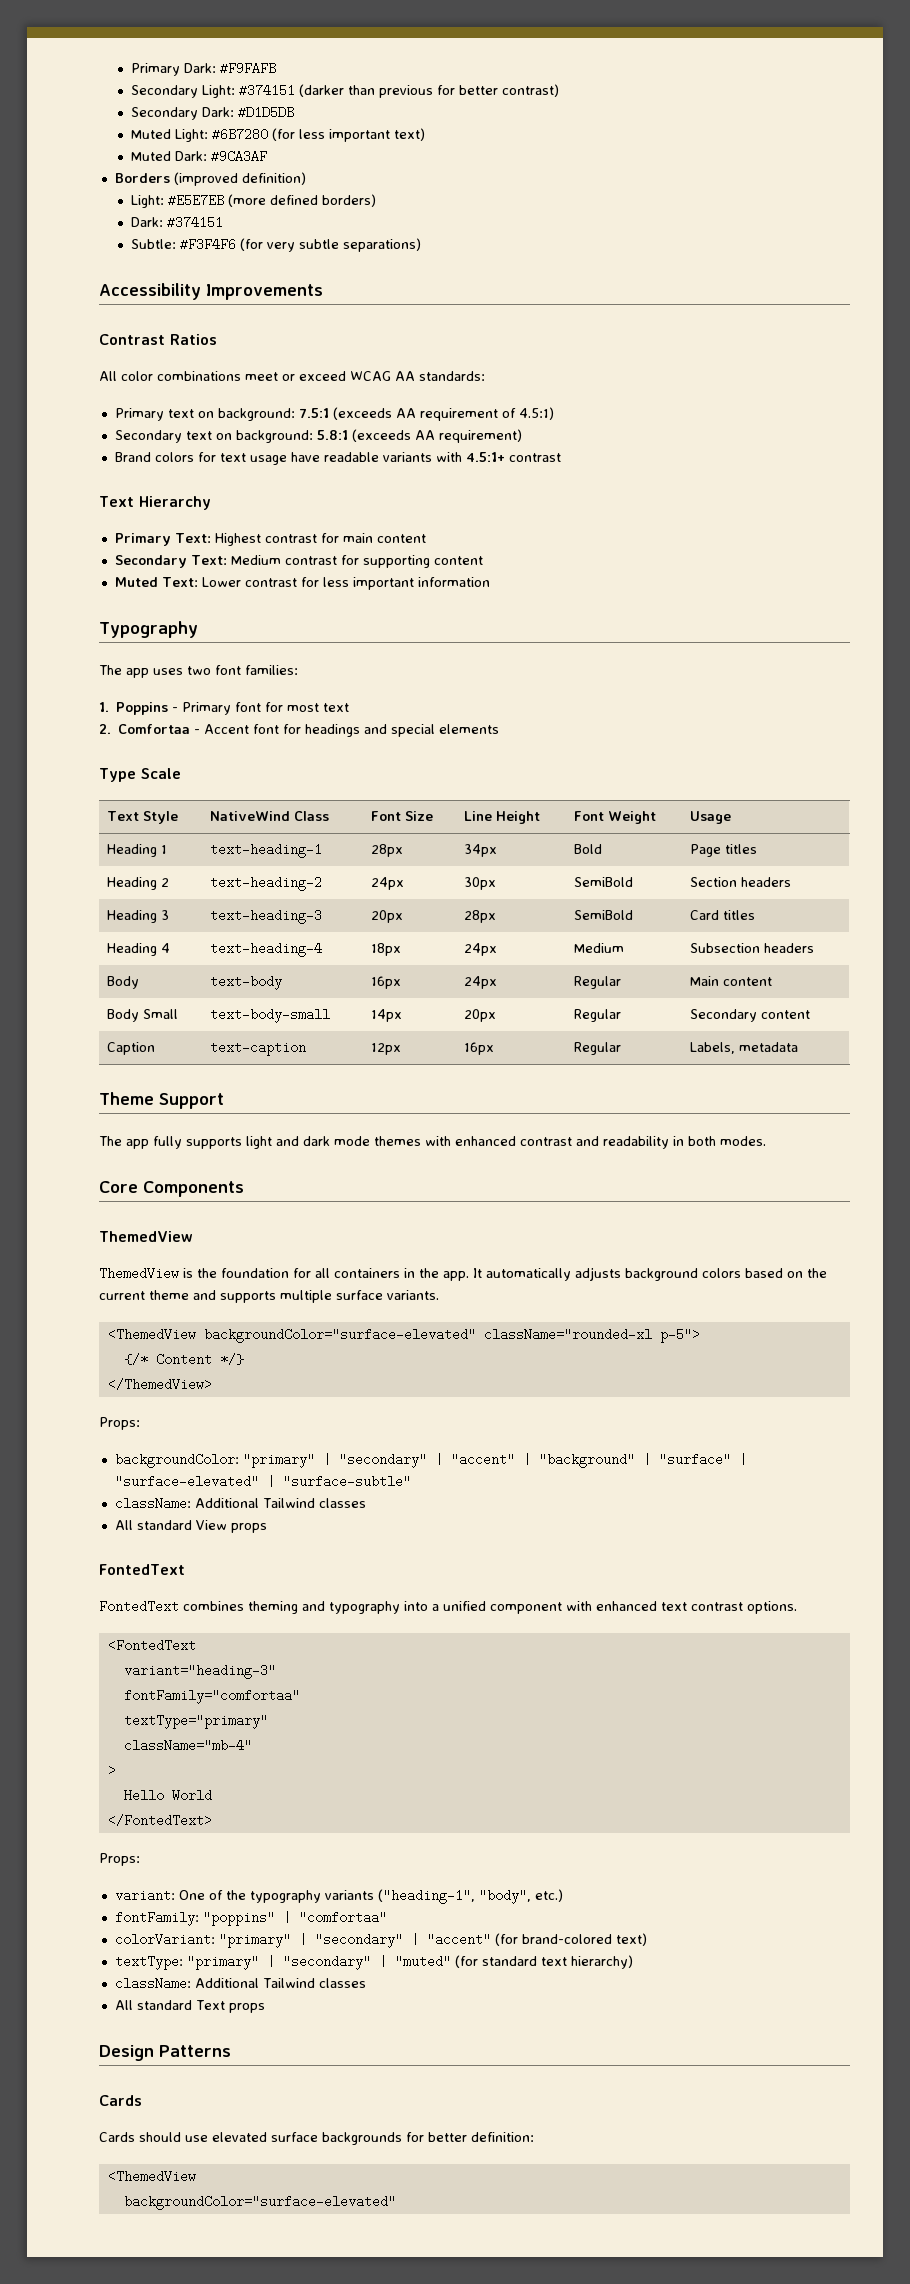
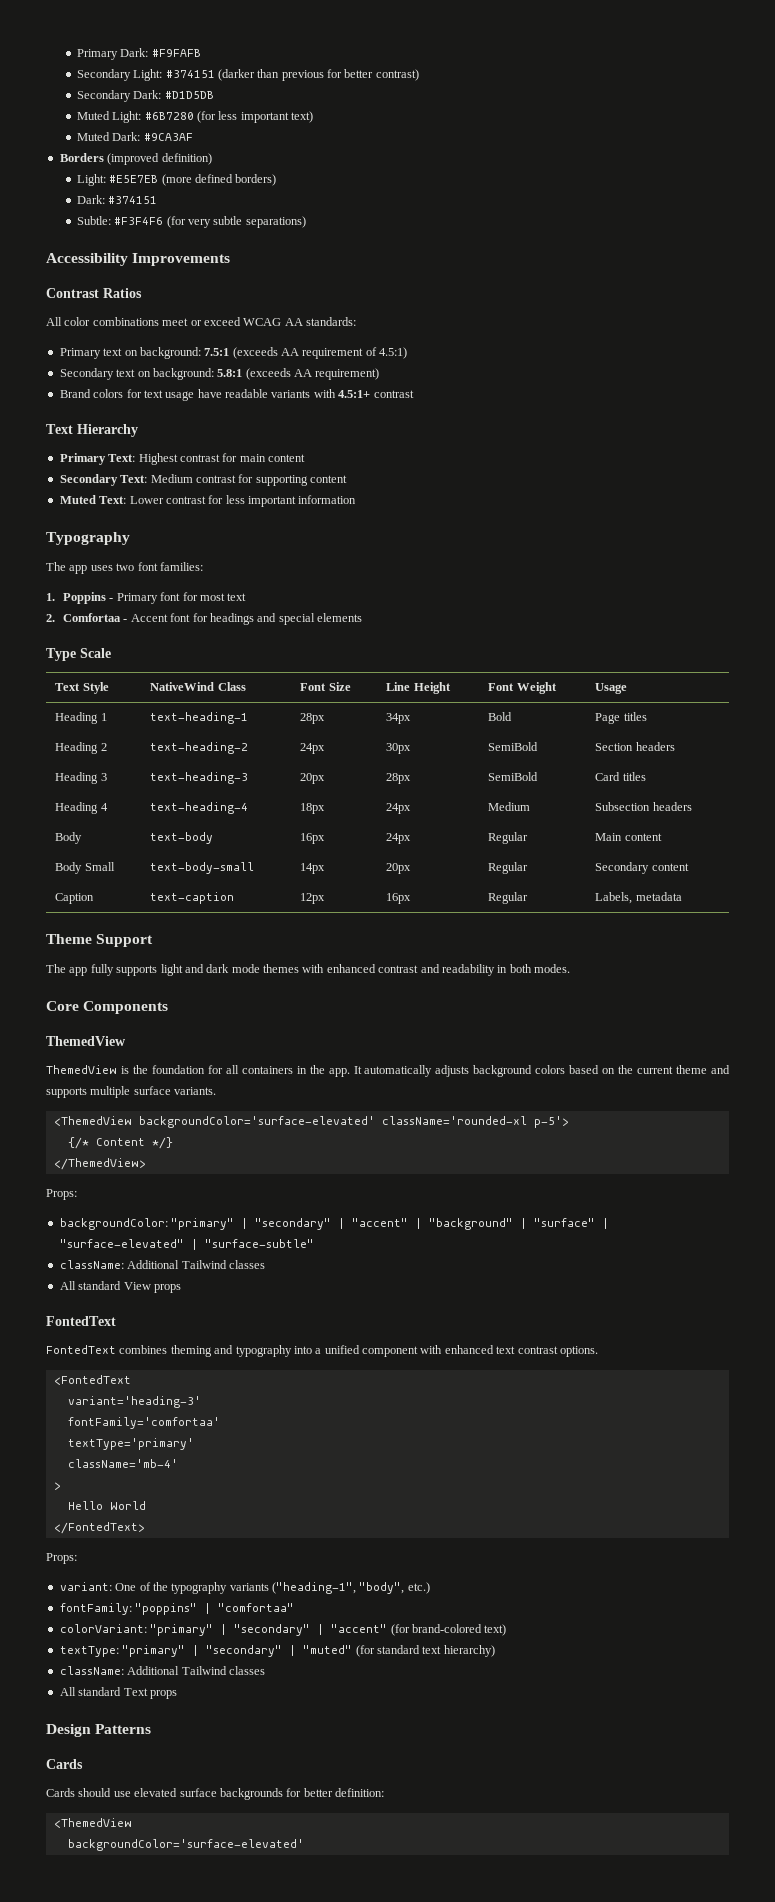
- <ThemedView backgroundColor="surface-elevated" className="rounded-xl p-5">
+ <ThemedView backgroundColor='surface-elevated' className='rounded-xl p-5'>
- variant="heading-3"
- fontFamily="comfortaa"
- textType="primary"
- className="mb-4"
+ variant='heading-3'
+ fontFamily='comfortaa'
+ textType='primary'
+ className='mb-4'
  Cards should use elevated surface backgrounds for better definition:
  <ThemedView
- backgroundColor="surface-elevated"
+ backgroundColor='surface-elevated'

